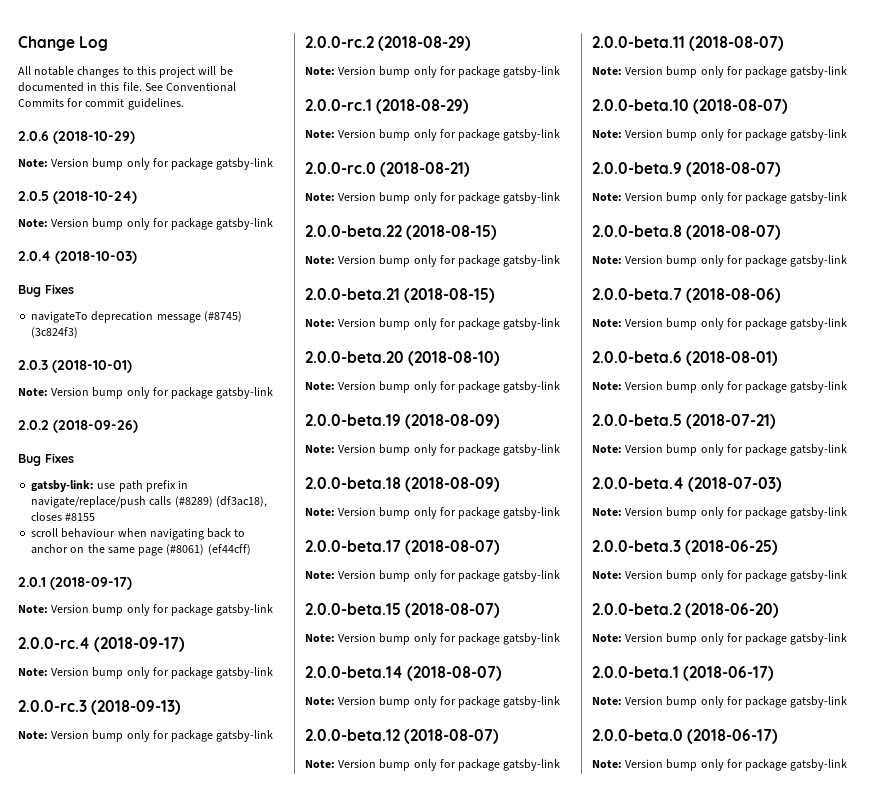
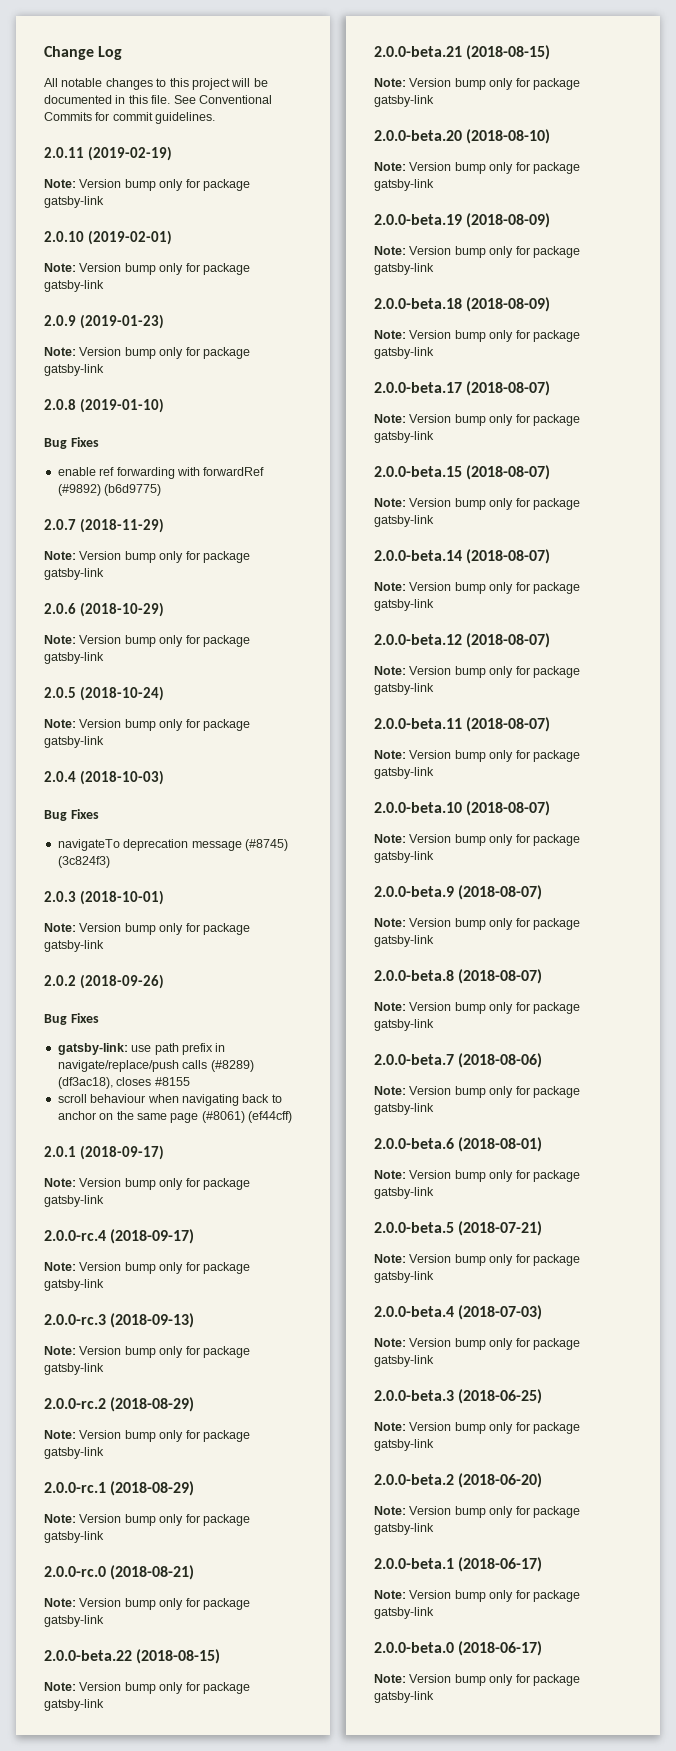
+ 2.0.11 (2019-02-19)
+ Note: Version bump only for package gatsby-link
+ 2.0.10 (2019-02-01)
+ Note: Version bump only for package gatsby-link
+ 2.0.9 (2019-01-23)
+ Note: Version bump only for package gatsby-link
+ 2.0.8 (2019-01-10)
+ Bug Fixes
+ enable ref forwarding with forwardRef (#9892) (b6d9775)
+ 2.0.7 (2018-11-29)
+ Note: Version bump only for package gatsby-link

